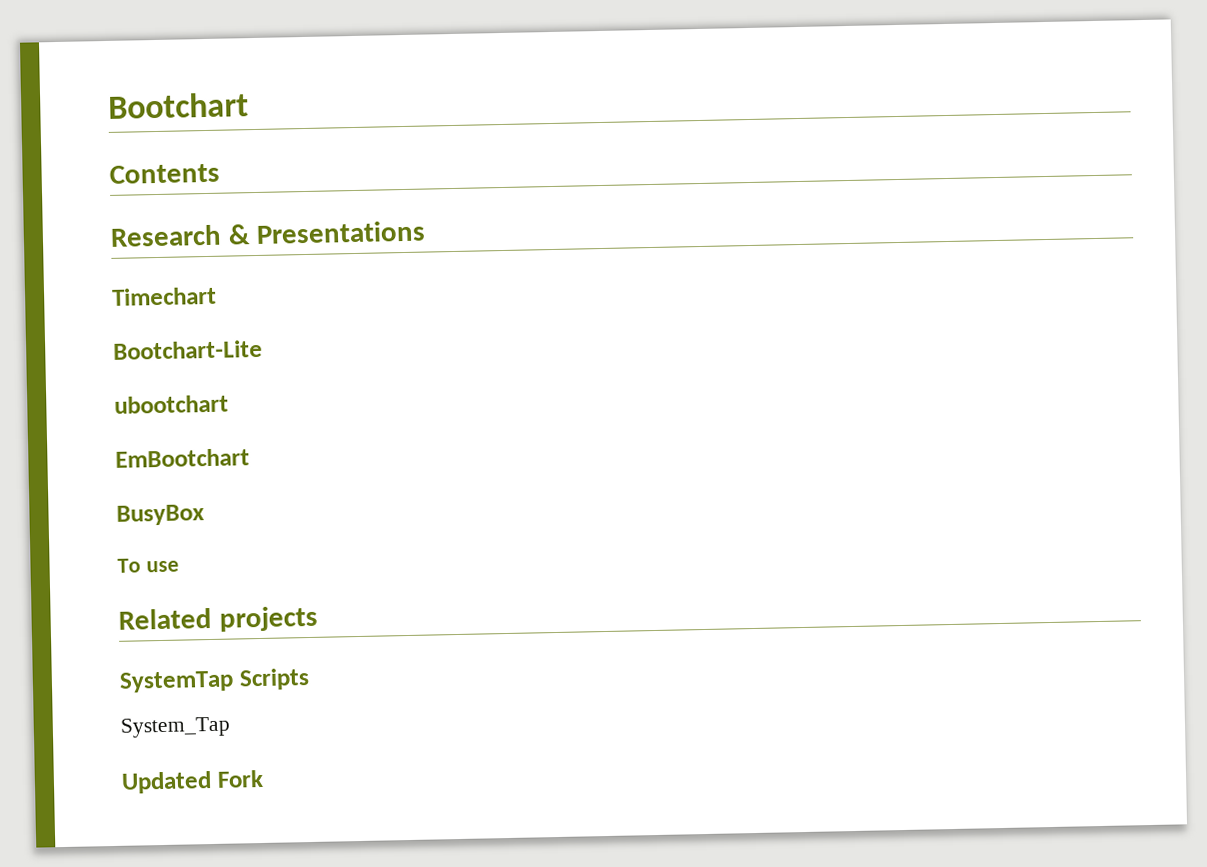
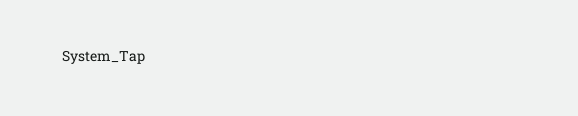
- Bootchart
- Contents
- Research & Presentations
- Timechart
- Bootchart-Lite
- ubootchart
- EmBootchart
- BusyBox
- To use
- Related projects
- SystemTap Scripts
- Updated Fork

